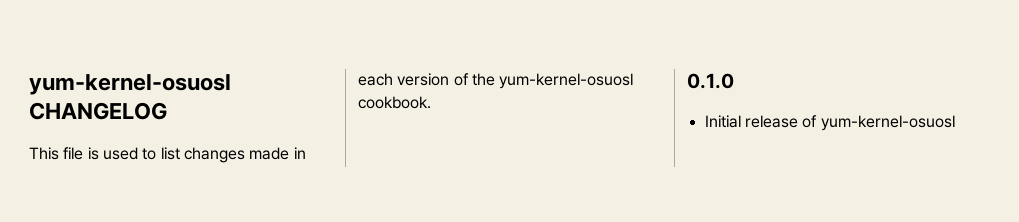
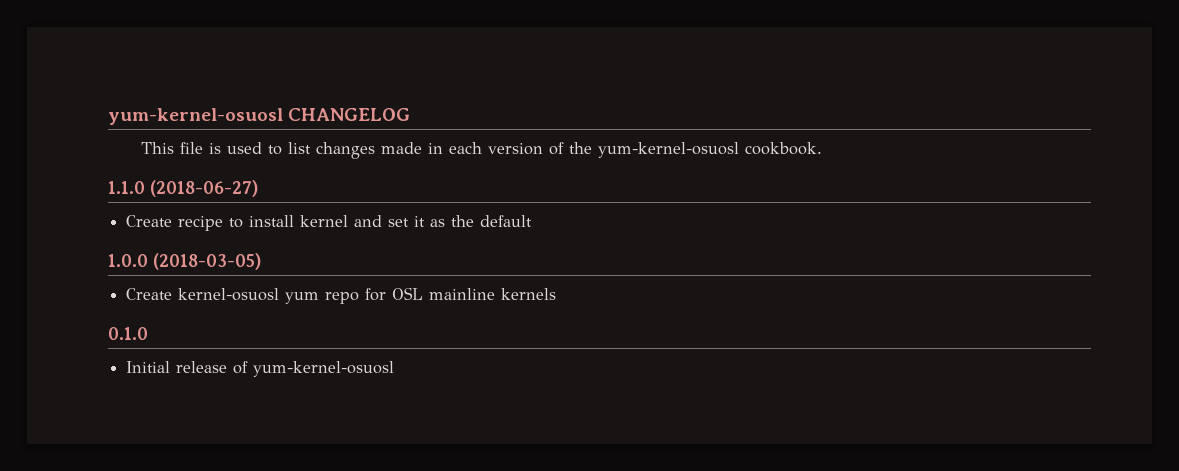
+ 1.1.0 (2018-06-27)
+ Create recipe to install kernel and set it as the default
+ 1.0.0 (2018-03-05)
+ Create kernel-osuosl yum repo for OSL mainline kernels

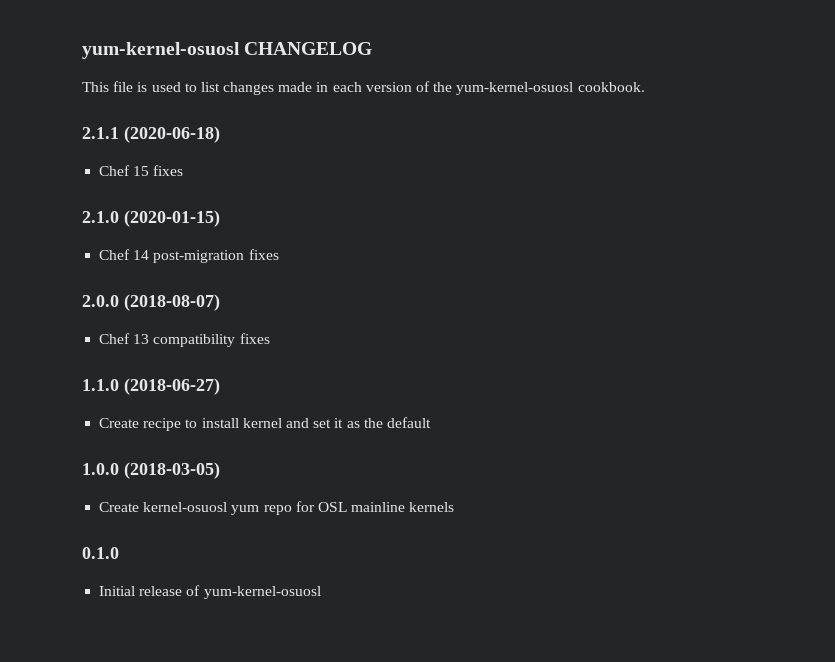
+ 2.1.1 (2020-06-18)
+ Chef 15 fixes
+ 2.1.0 (2020-01-15)
+ Chef 14 post-migration fixes
+ 2.0.0 (2018-08-07)
+ Chef 13 compatibility fixes

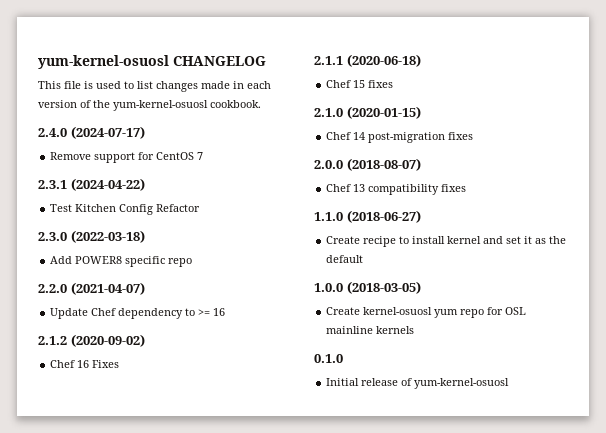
+ 2.4.0 (2024-07-17)
+ Remove support for CentOS 7
+ 2.3.1 (2024-04-22)
+ Test Kitchen Config Refactor
+ 2.3.0 (2022-03-18)
+ Add POWER8 specific repo
+ 2.2.0 (2021-04-07)
+ Update Chef dependency to >= 16
+ 2.1.2 (2020-09-02)
+ Chef 16 Fixes

